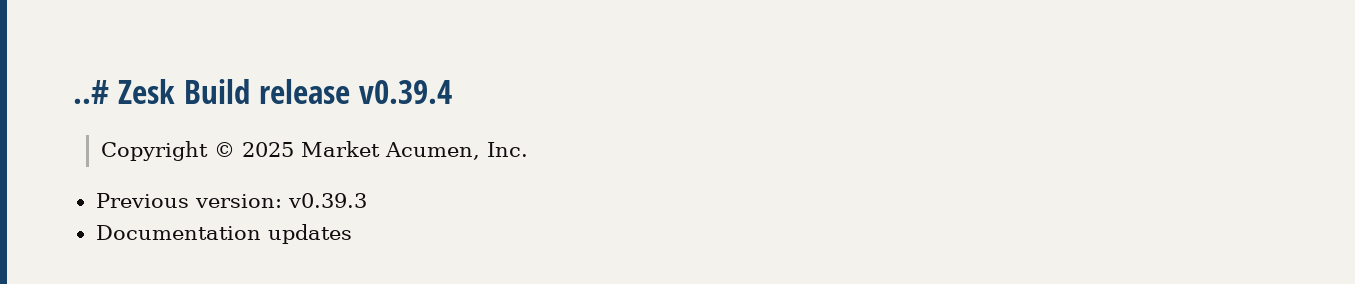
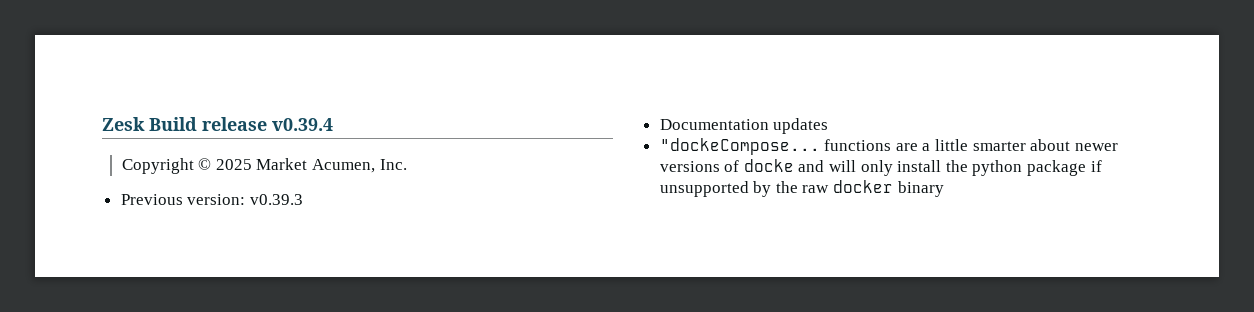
- ..# Zesk Build release v0.39.4
+ Zesk Build release v0.39.4
+ "dockeCompose... functions are a little smarter about newer versions of docke and will only install the python package if unsupported by the raw docker binary

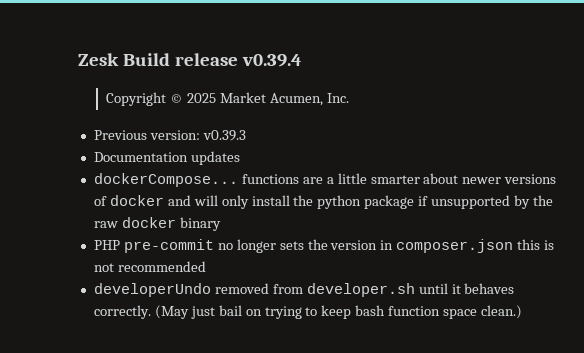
- "dockeCompose... functions are a little smarter about newer versions of docke and will only install the python package if unsupported by the raw docker binary
+ dockerCompose... functions are a little smarter about newer versions of docker and will only install the python package if unsupported by the raw docker binary
+ PHP pre-commit no longer sets the version in composer.json this is not recommended
+ developerUndo removed from developer.sh until it behaves correctly. (May just bail on trying to keep bash function space clean.)

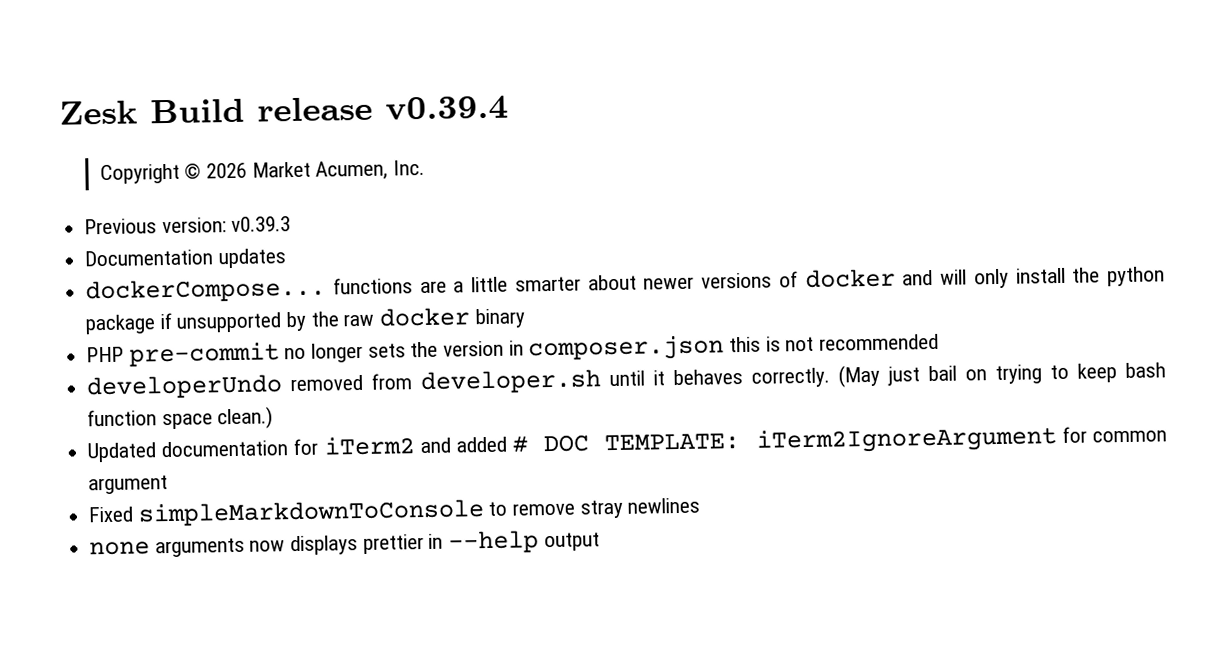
- Copyright © 2025 Market Acumen, Inc.
+ Copyright © 2026 Market Acumen, Inc.
+ Updated documentation for iTerm2 and added # DOC TEMPLATE: iTerm2IgnoreArgument for common argument
+ Fixed simpleMarkdownToConsole to remove stray newlines
+ none arguments now displays prettier in --help output

